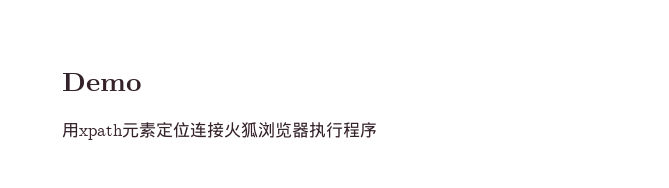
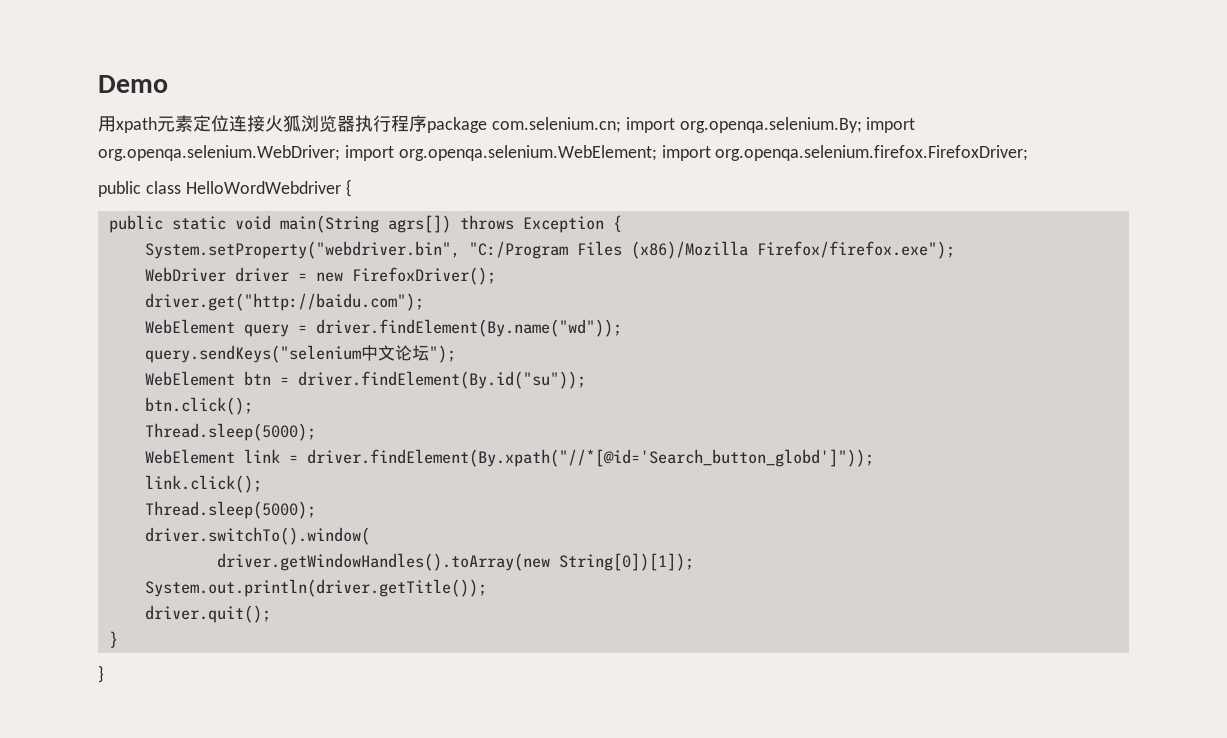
- 用xpath元素定位连接火狐浏览器执行程序
+ 用xpath元素定位连接火狐浏览器执行程序package com.selenium.cn; import org.openqa.selenium.By; import org.openqa.selenium.WebDriver; import org.openqa.selenium.WebElement; import org.openqa.selenium.firefox.FirefoxDriver;
+ public class HelloWordWebdriver {
+ public static void main(String agrs[]) throws Exception {
+ System.setProperty("webdriver.bin", "C:/Program Files (x86)/Mozilla Firefox/firefox.exe");
+ WebDriver driver = new FirefoxDriver();
+ driver.get("http://baidu.com");
+ WebElement query = driver.findElement(By.name("wd"));
+ query.sendKeys("selenium中文论坛");
+ WebElement btn = driver.findElement(By.id("su"));
+ btn.click();
+ Thread.sleep(5000);
+ WebElement link = driver.findElement(By.xpath("//*[@id='Search_button_globd']"));
+ link.click();
+ Thread.sleep(5000);
+ driver.switchTo().window(
+ driver.getWindowHandles().toArray(new String[0])[1]);
+ System.out.println(driver.getTitle());
+ driver.quit();
+ }
+ }

